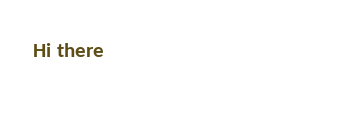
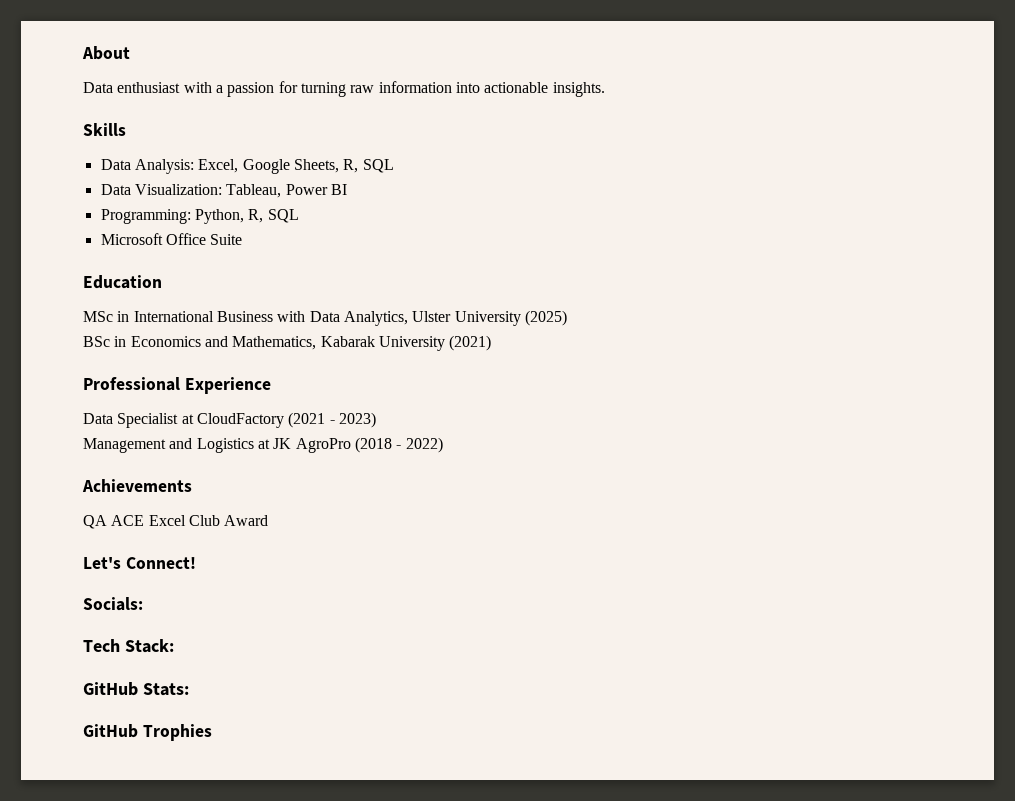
- Hi there
+ About
+ Data enthusiast with a passion for turning raw information into actionable insights.
+ Skills
+ Data Analysis: Excel, Google Sheets, R, SQL
+ Data Visualization: Tableau, Power BI
+ Programming: Python, R, SQL
+ Microsoft Office Suite
+ Education
+ MSc in International Business with Data Analytics, Ulster University (2025)
+ BSc in Economics and Mathematics, Kabarak University (2021)
+ Professional Experience
+ Data Specialist at CloudFactory (2021 - 2023)
+ Management and Logistics at JK AgroPro (2018 - 2022)
+ Achievements
+ QA ACE Excel Club Award
+ Let's Connect!
+ Socials:
+ Tech Stack:
+ GitHub Stats:
+ GitHub Trophies

